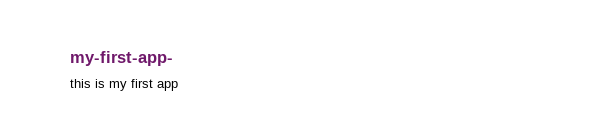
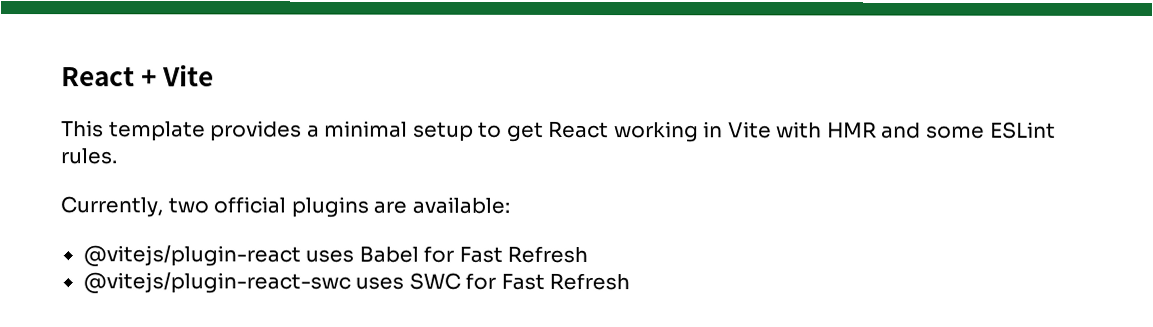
- my-first-app-
- this is my first app
+ React + Vite
+ This template provides a minimal setup to get React working in Vite with HMR and some ESLint rules.
+ Currently, two official plugins are available:
+ @vitejs/plugin-react uses Babel for Fast Refresh
+ @vitejs/plugin-react-swc uses SWC for Fast Refresh

